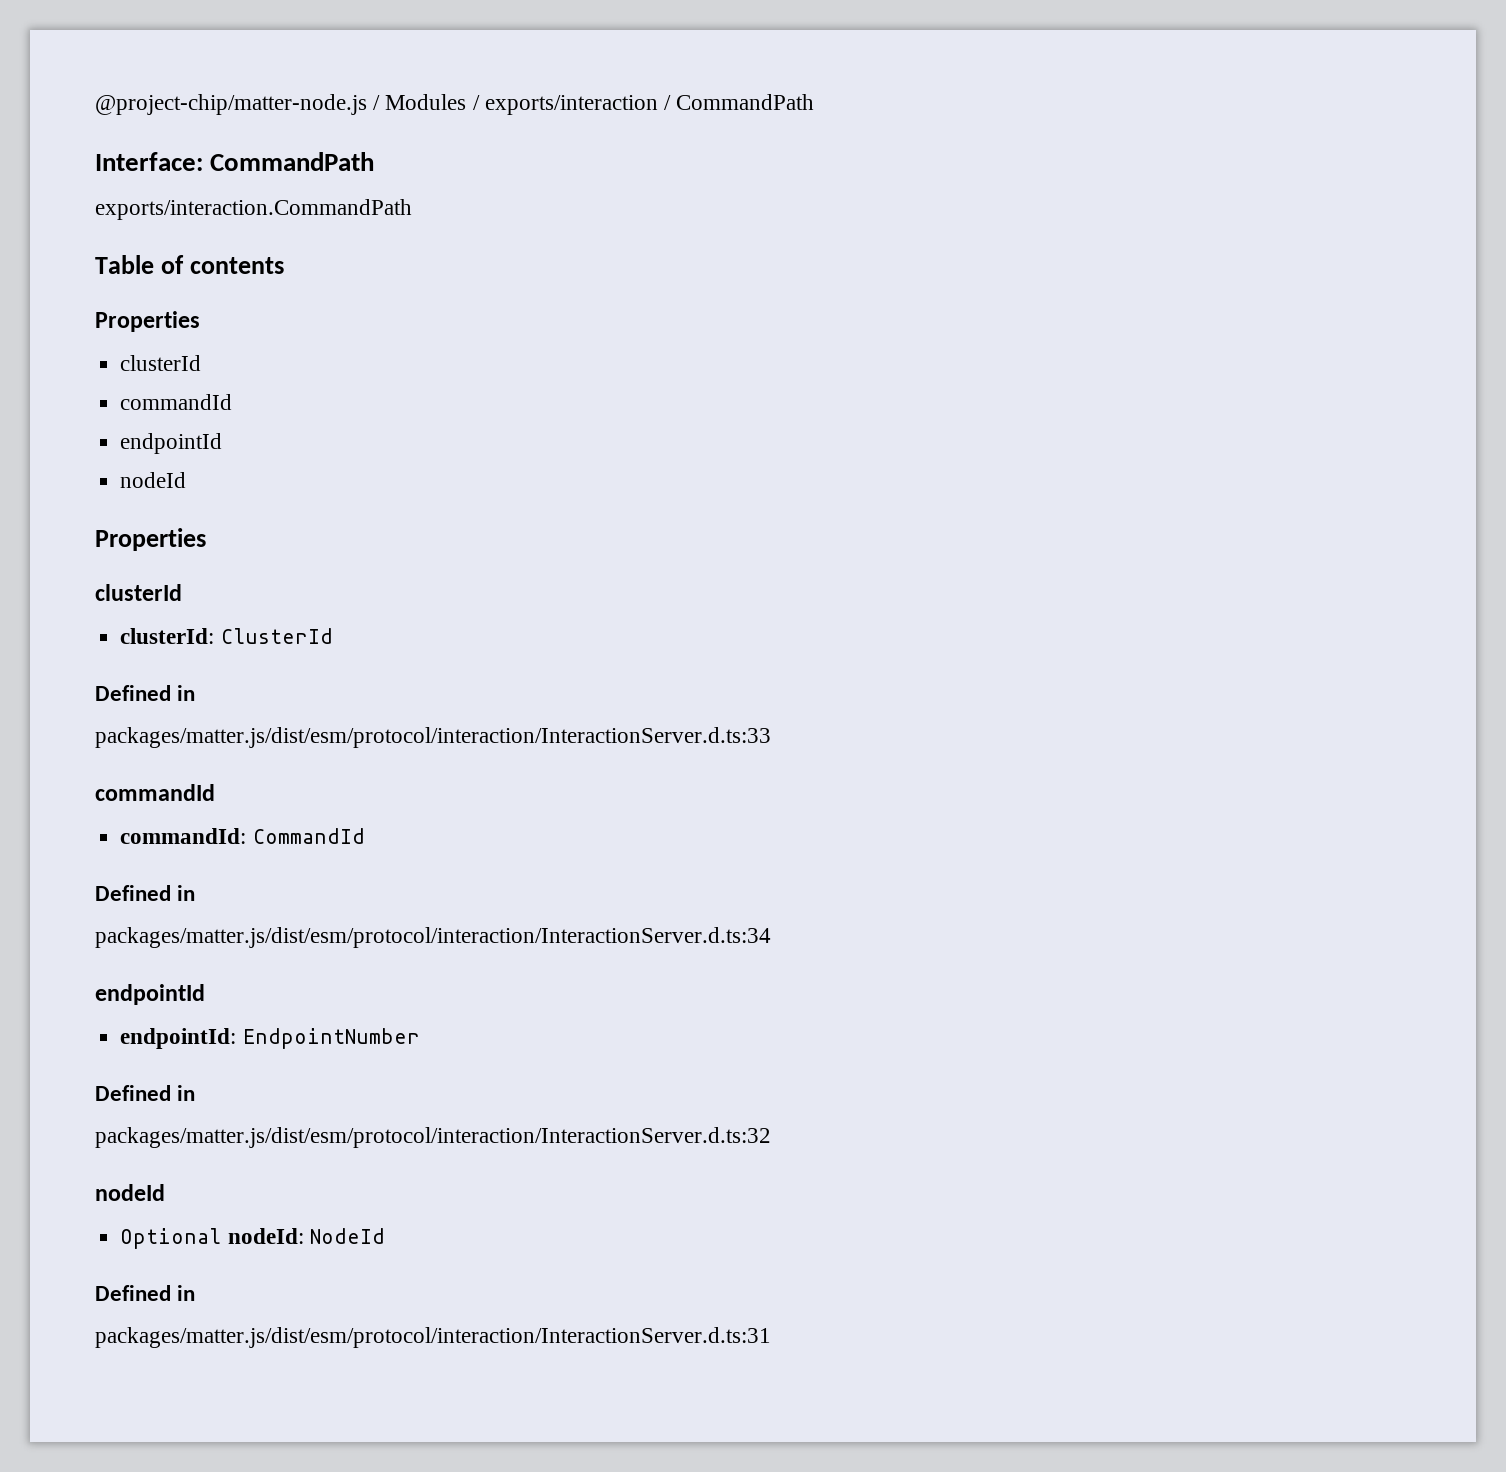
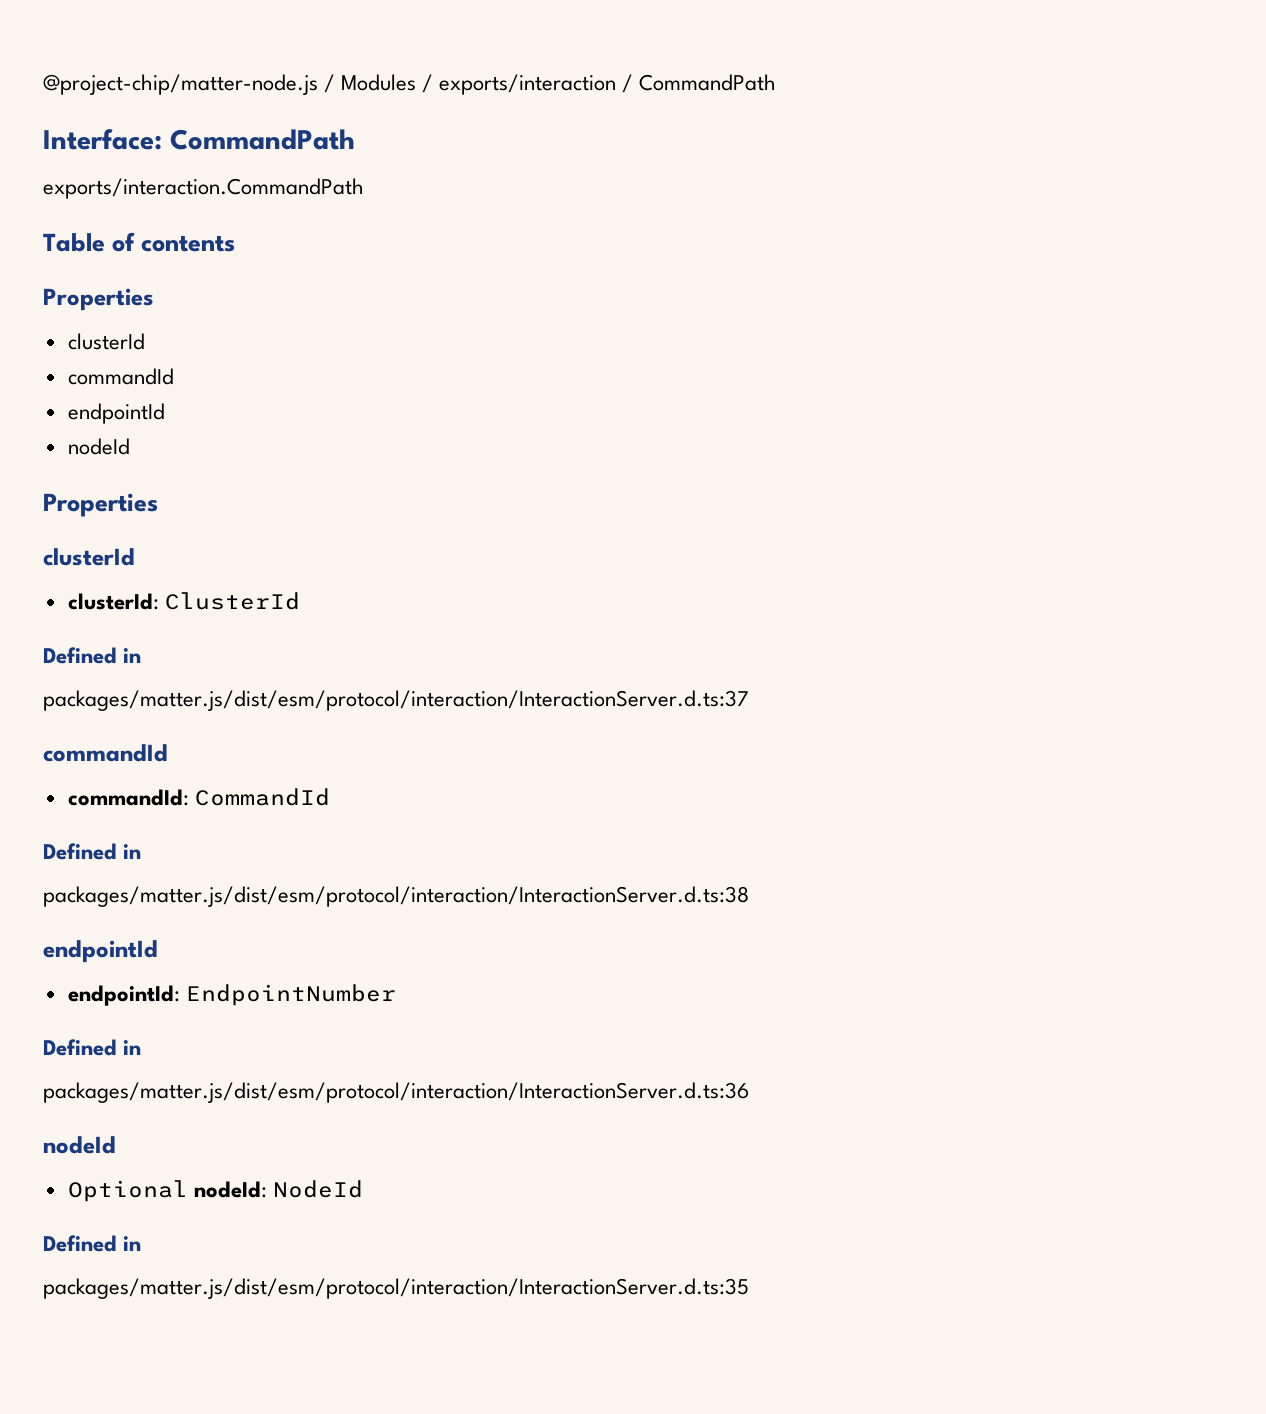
- packages/matter.js/dist/esm/protocol/interaction/InteractionServer.d.ts:33
+ packages/matter.js/dist/esm/protocol/interaction/InteractionServer.d.ts:37
- packages/matter.js/dist/esm/protocol/interaction/InteractionServer.d.ts:34
+ packages/matter.js/dist/esm/protocol/interaction/InteractionServer.d.ts:38
- packages/matter.js/dist/esm/protocol/interaction/InteractionServer.d.ts:32
+ packages/matter.js/dist/esm/protocol/interaction/InteractionServer.d.ts:36
- packages/matter.js/dist/esm/protocol/interaction/InteractionServer.d.ts:31
+ packages/matter.js/dist/esm/protocol/interaction/InteractionServer.d.ts:35

